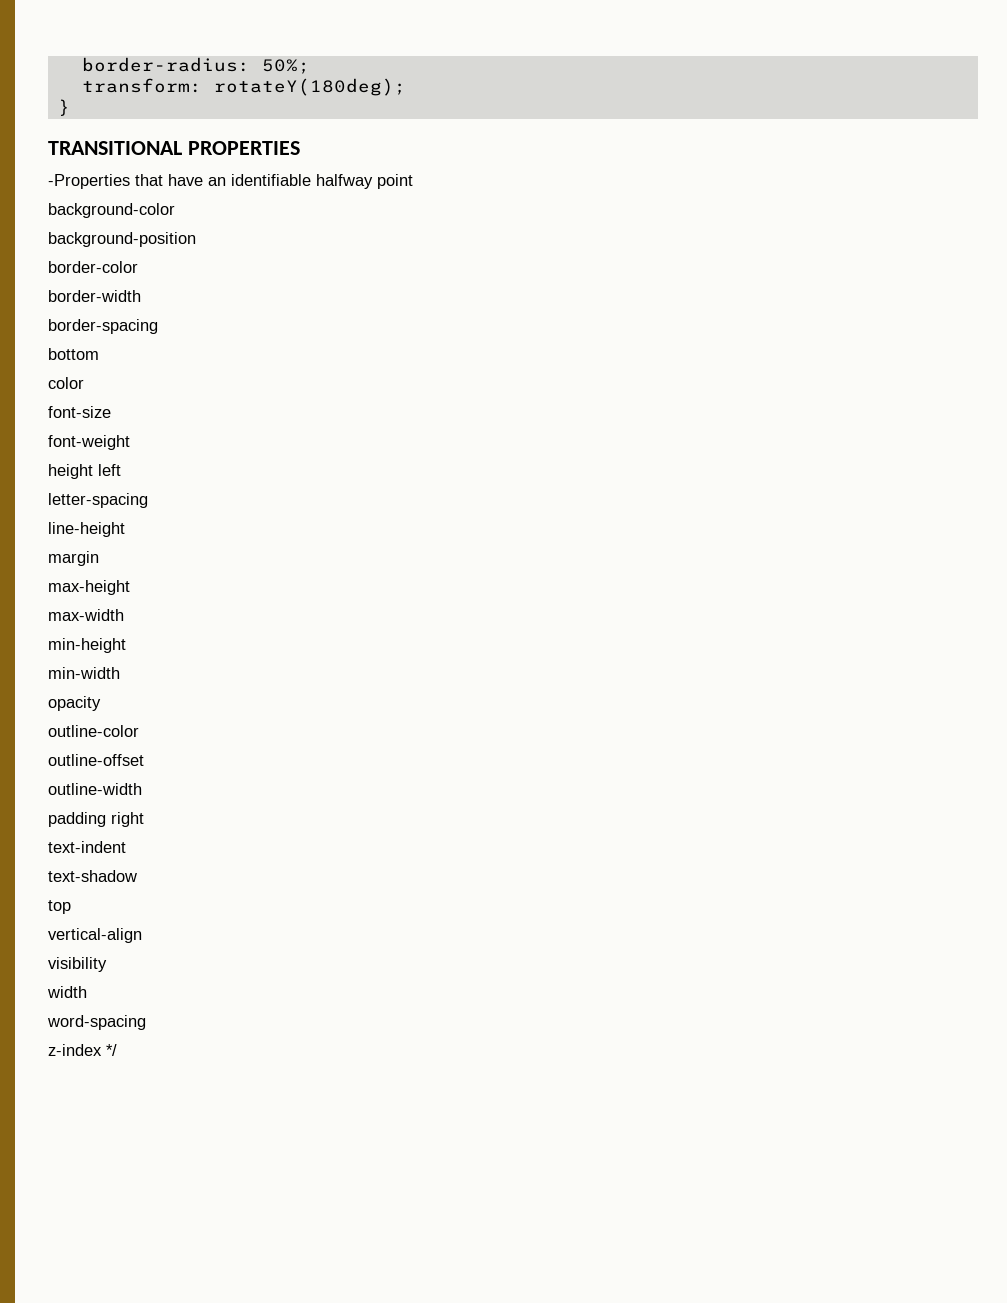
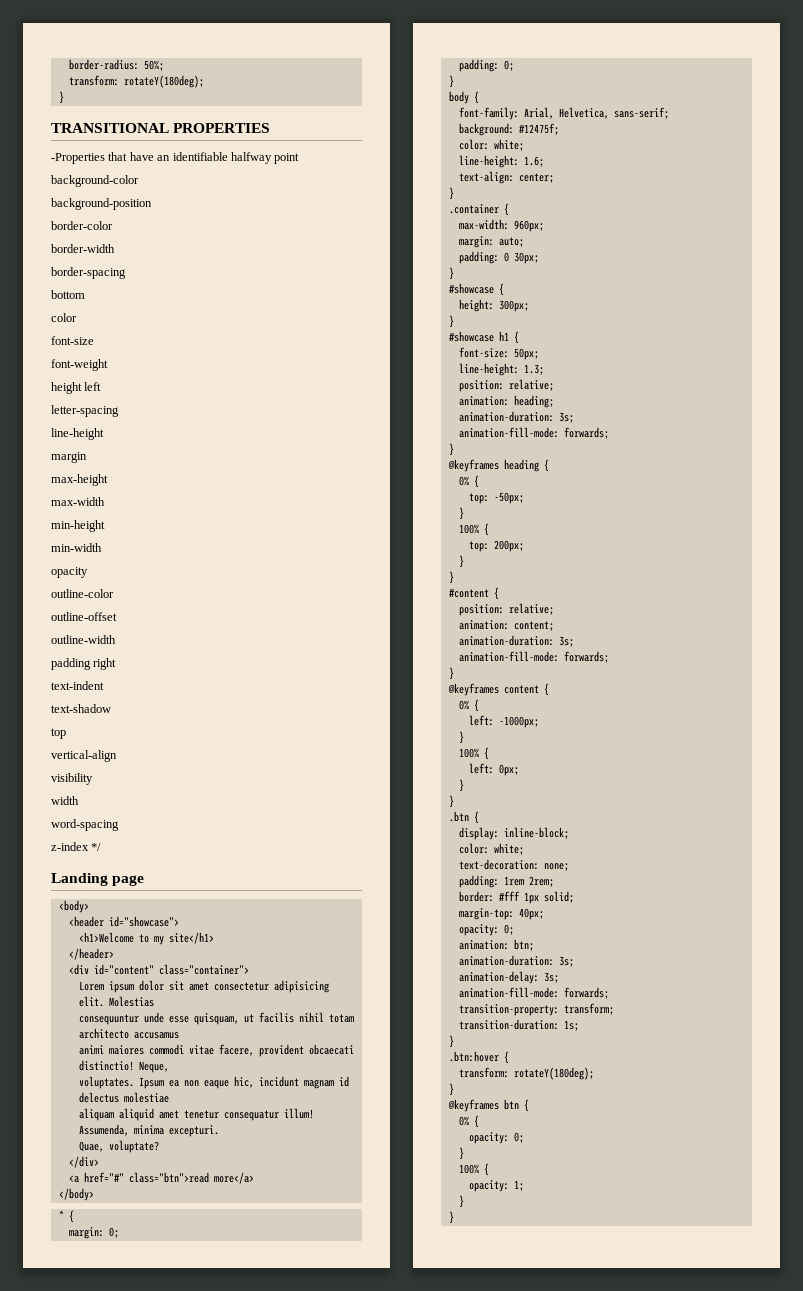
+ Landing page
+ <body>
+ <header id="showcase">
+ <h1>Welcome to my site</h1>
+ </header>
+ <div id="content" class="container">
+ Lorem ipsum dolor sit amet consectetur adipisicing elit. Molestias
+ consequuntur unde esse quisquam, ut facilis nihil totam architecto accusamus
+ animi maiores commodi vitae facere, provident obcaecati distinctio! Neque,
+ voluptates. Ipsum ea non eaque hic, incidunt magnam id delectus molestiae
+ aliquam aliquid amet tenetur consequatur illum! Assumenda, minima excepturi.
+ Quae, voluptate?
+ </div>
+ <a href="#" class="btn">read more</a>
+ </body>
+ * {
+ margin: 0;
+ padding: 0;
+ }
+ body {
+ font-family: Arial, Helvetica, sans-serif;
+ background: #12475f;
+ color: white;
+ line-height: 1.6;
+ text-align: center;
+ }
+ .container {
+ max-width: 960px;
+ margin: auto;
+ padding: 0 30px;
+ }
+ #showcase {
+ height: 300px;
+ }
+ #showcase h1 {
+ font-size: 50px;
+ line-height: 1.3;
+ position: relative;
+ animation: heading;
+ animation-duration: 3s;
+ animation-fill-mode: forwards;
+ }
+ @keyframes heading {
+ 0% {
+ top: -50px;
+ }
+ 100% {
+ top: 200px;
+ }
+ }
+ #content {
+ position: relative;
+ animation: content;
+ animation-duration: 3s;
+ animation-fill-mode: forwards;
+ }
+ @keyframes content {
+ 0% {
+ left: -1000px;
+ }
+ 100% {
+ left: 0px;
+ }
+ }
+ .btn {
+ display: inline-block;
+ color: white;
+ text-decoration: none;
+ padding: 1rem 2rem;
+ border: #fff 1px solid;
+ margin-top: 40px;
+ opacity: 0;
+ animation: btn;
+ animation-duration: 3s;
+ animation-delay: 3s;
+ animation-fill-mode: forwards;
+ transition-property: transform;
+ transition-duration: 1s;
+ }
+ .btn:hover {
+ transform: rotateY(180deg);
+ }
+ @keyframes btn {
+ 0% {
+ opacity: 0;
+ }
+ 100% {
+ opacity: 1;
+ }
+ }

